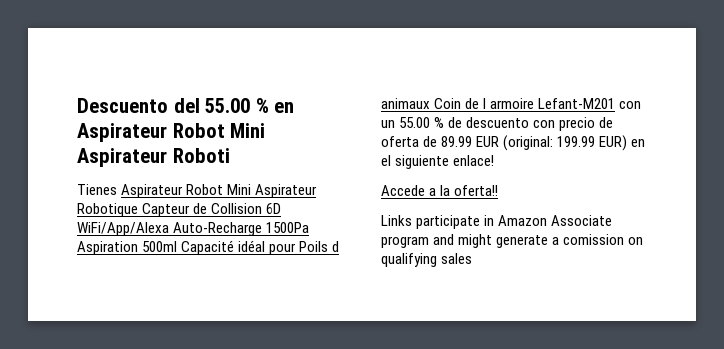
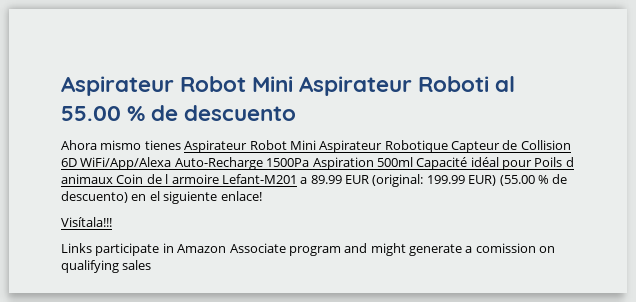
- Descuento del 55.00 % en Aspirateur Robot Mini Aspirateur Roboti
- Tienes Aspirateur Robot Mini Aspirateur Robotique Capteur de Collision 6D WiFi/App/Alexa Auto-Recharge 1500Pa Aspiration 500ml Capacité idéal pour Poils d animaux Coin de l armoire Lefant-M201 con un 55.00 % de descuento con precio de oferta de 89.99 EUR (original: 199.99 EUR) en el siguiente enlace!
+ Aspirateur Robot Mini Aspirateur Roboti al 55.00 % de descuento
+ Ahora mismo tienes Aspirateur Robot Mini Aspirateur Robotique Capteur de Collision 6D WiFi/App/Alexa Auto-Recharge 1500Pa Aspiration 500ml Capacité idéal pour Poils d animaux Coin de l armoire Lefant-M201 a 89.99 EUR (original: 199.99 EUR) (55.00 % de descuento) en el siguiente enlace!
- Accede a la oferta!!
+ Visítala!!!

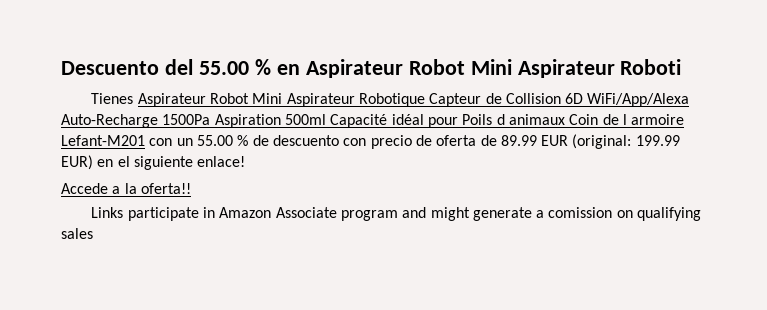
- Aspirateur Robot Mini Aspirateur Roboti al 55.00 % de descuento
- Ahora mismo tienes Aspirateur Robot Mini Aspirateur Robotique Capteur de Collision 6D WiFi/App/Alexa Auto-Recharge 1500Pa Aspiration 500ml Capacité idéal pour Poils d animaux Coin de l armoire Lefant-M201 a 89.99 EUR (original: 199.99 EUR) (55.00 % de descuento) en el siguiente enlace!
+ Descuento del 55.00 % en Aspirateur Robot Mini Aspirateur Roboti
+ Tienes Aspirateur Robot Mini Aspirateur Robotique Capteur de Collision 6D WiFi/App/Alexa Auto-Recharge 1500Pa Aspiration 500ml Capacité idéal pour Poils d animaux Coin de l armoire Lefant-M201 con un 55.00 % de descuento con precio de oferta de 89.99 EUR (original: 199.99 EUR) en el siguiente enlace!
- Visítala!!!
+ Accede a la oferta!!

